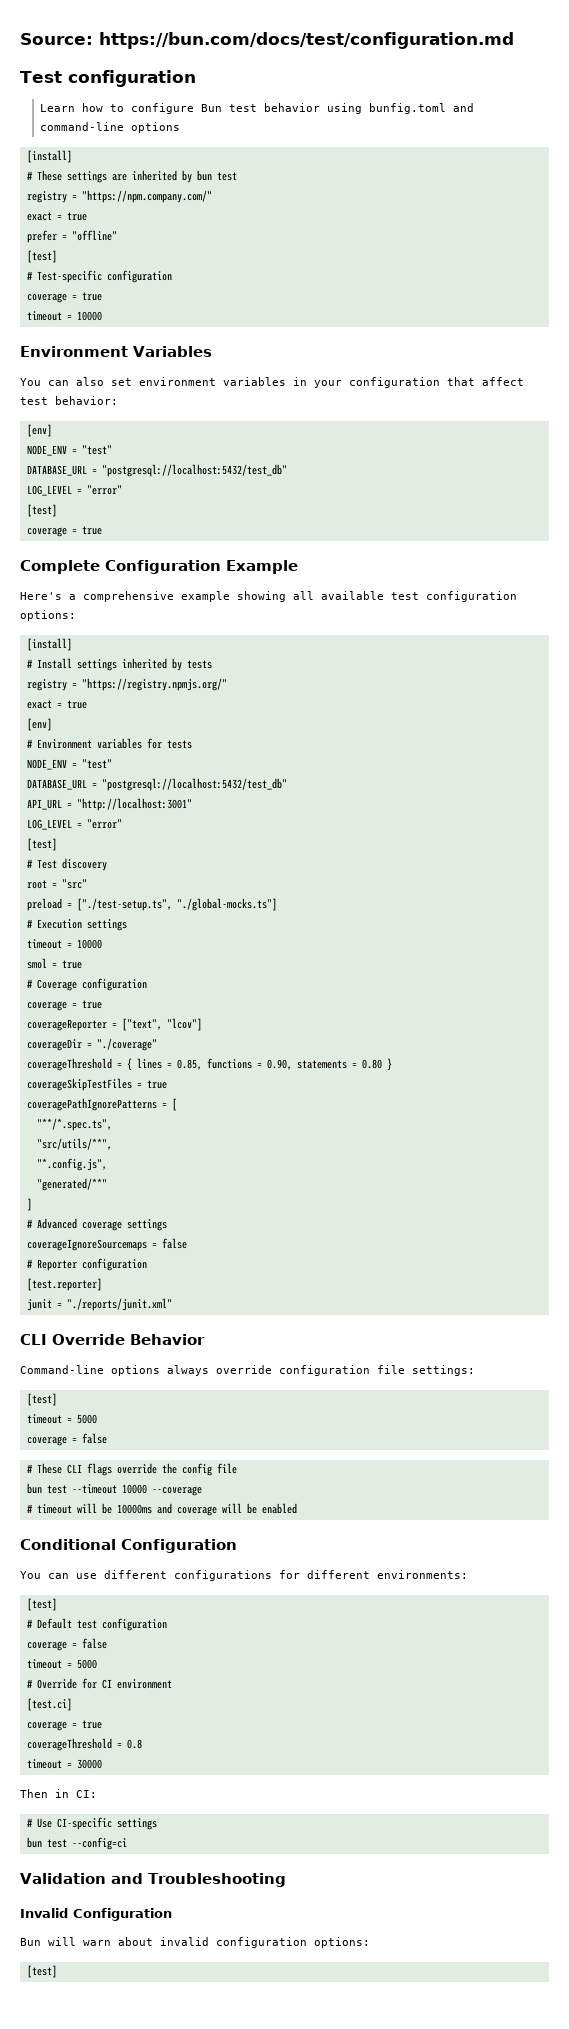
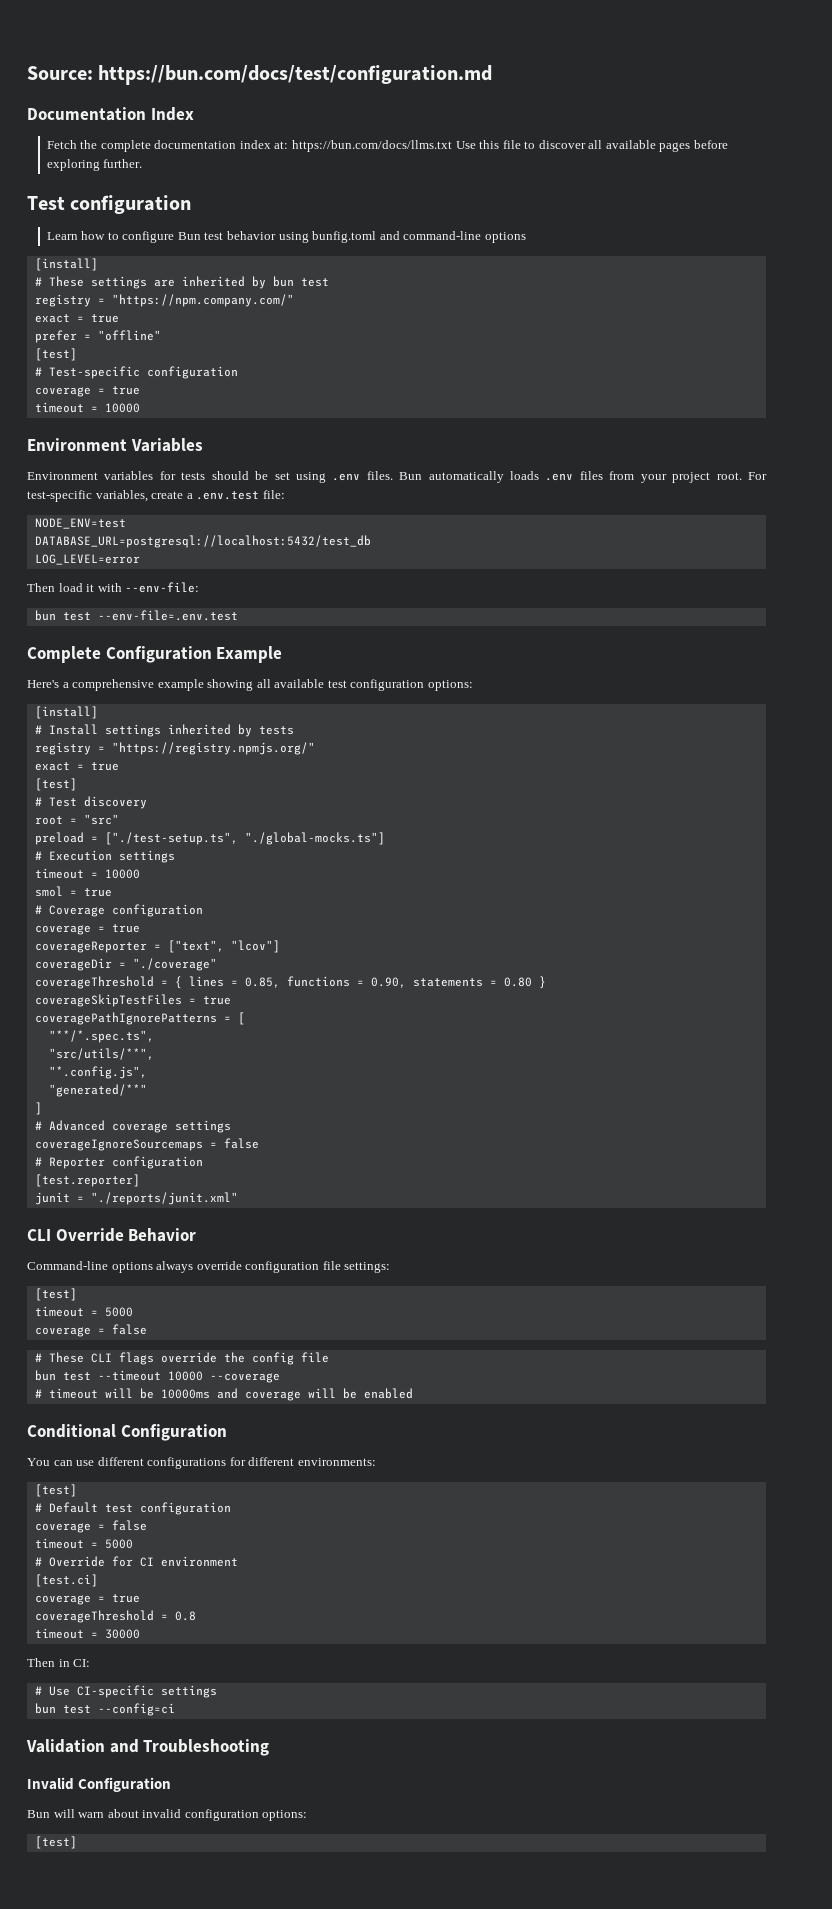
+ Documentation Index
+ Fetch the complete documentation index at: https://bun.com/docs/llms.txt Use this file to discover all available pages before exploring further.
- You can also set environment variables in your configuration that affect test behavior:
- [env]
- NODE_ENV = "test"
- DATABASE_URL = "postgresql://localhost:5432/test_db"
- LOG_LEVEL = "error"
- [test]
- coverage = true
+ Environment variables for tests should be set using .env files. Bun automatically loads .env files from your project root. For test-specific variables, create a .env.test file:
+ NODE_ENV=test
+ DATABASE_URL=postgresql://localhost:5432/test_db
+ LOG_LEVEL=error
+ Then load it with --env-file:
+ bun test --env-file=.env.test
  registry = "https://registry.npmjs.org/"
  exact = true
- [env]
- # Environment variables for tests
- NODE_ENV = "test"
- DATABASE_URL = "postgresql://localhost:5432/test_db"
- API_URL = "http://localhost:3001"
- LOG_LEVEL = "error"

